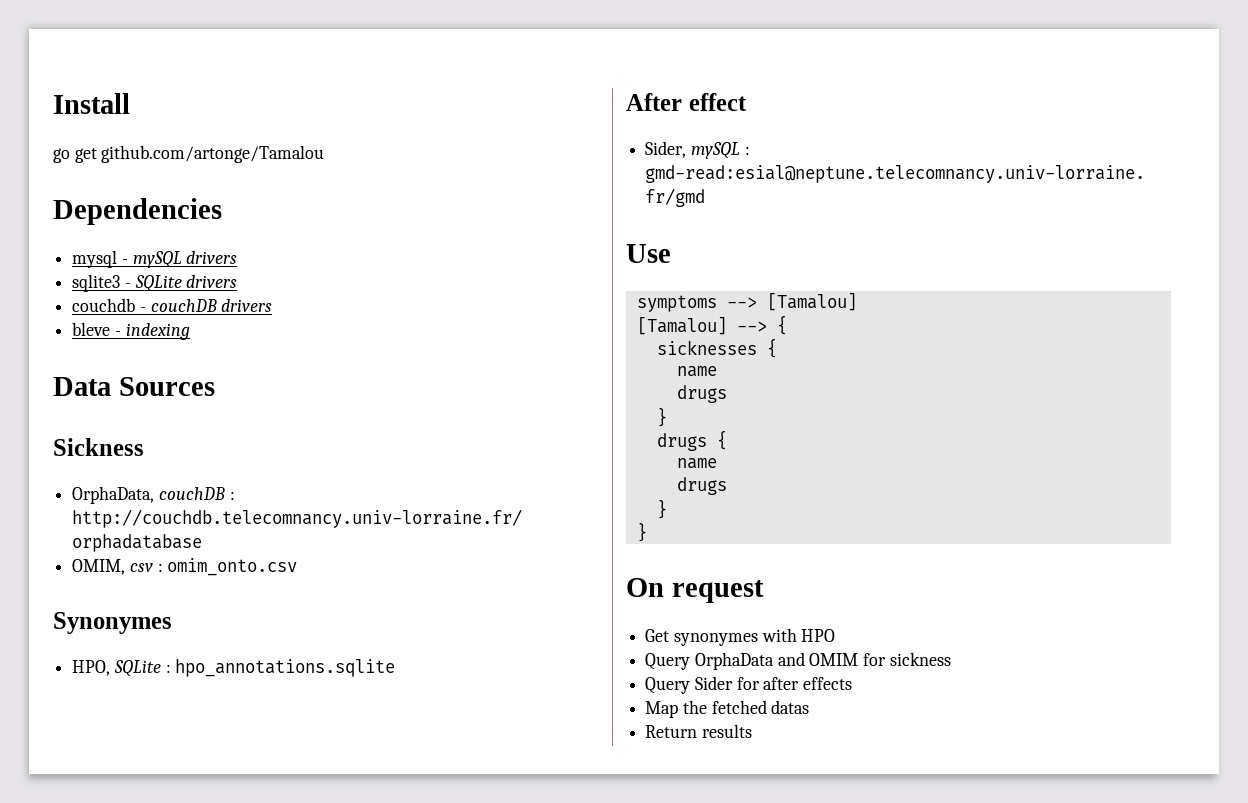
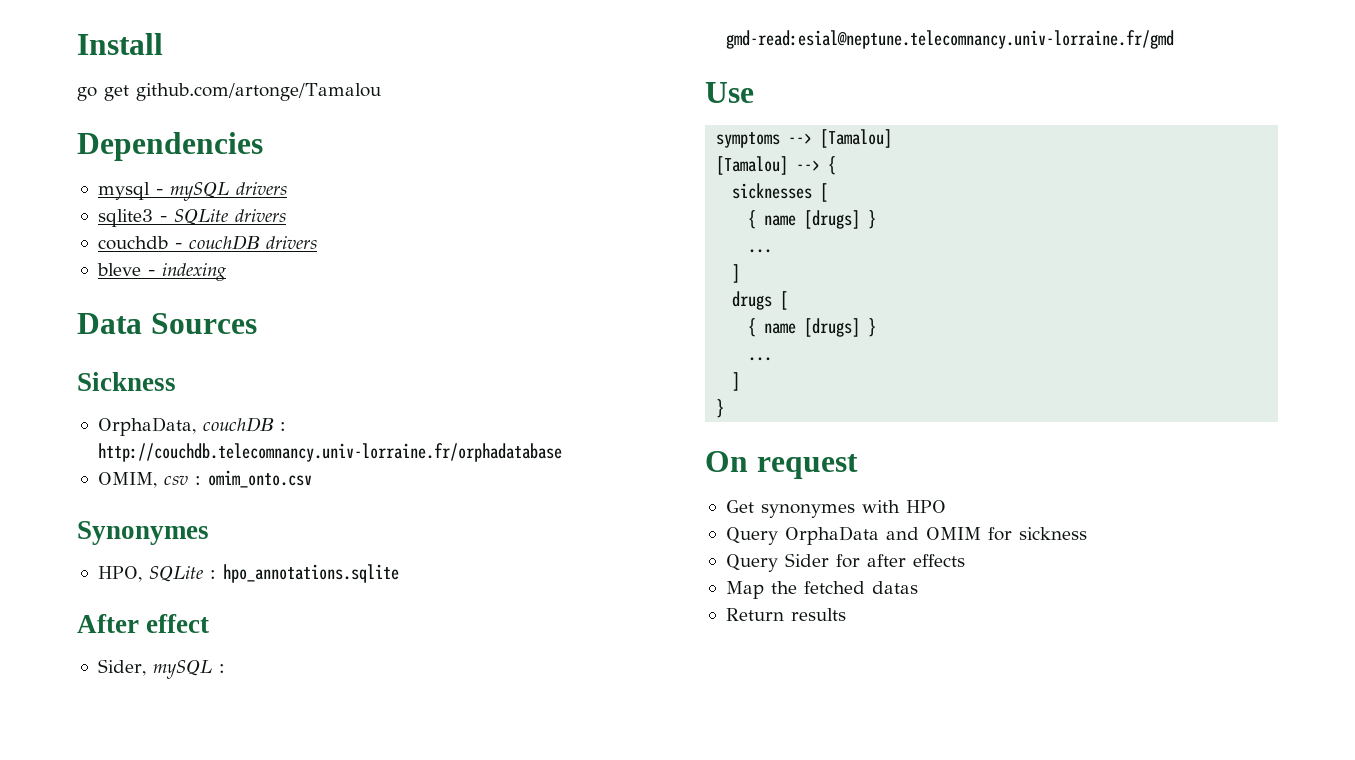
- sicknesses {
- name
- drugs
- }
- drugs {
- name
- drugs
- }
+ sicknesses [
+ { name [drugs] }
+ ...
+ ]
+ drugs [
+ { name [drugs] }
+ ...
+ ]

